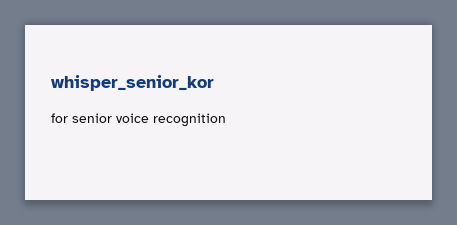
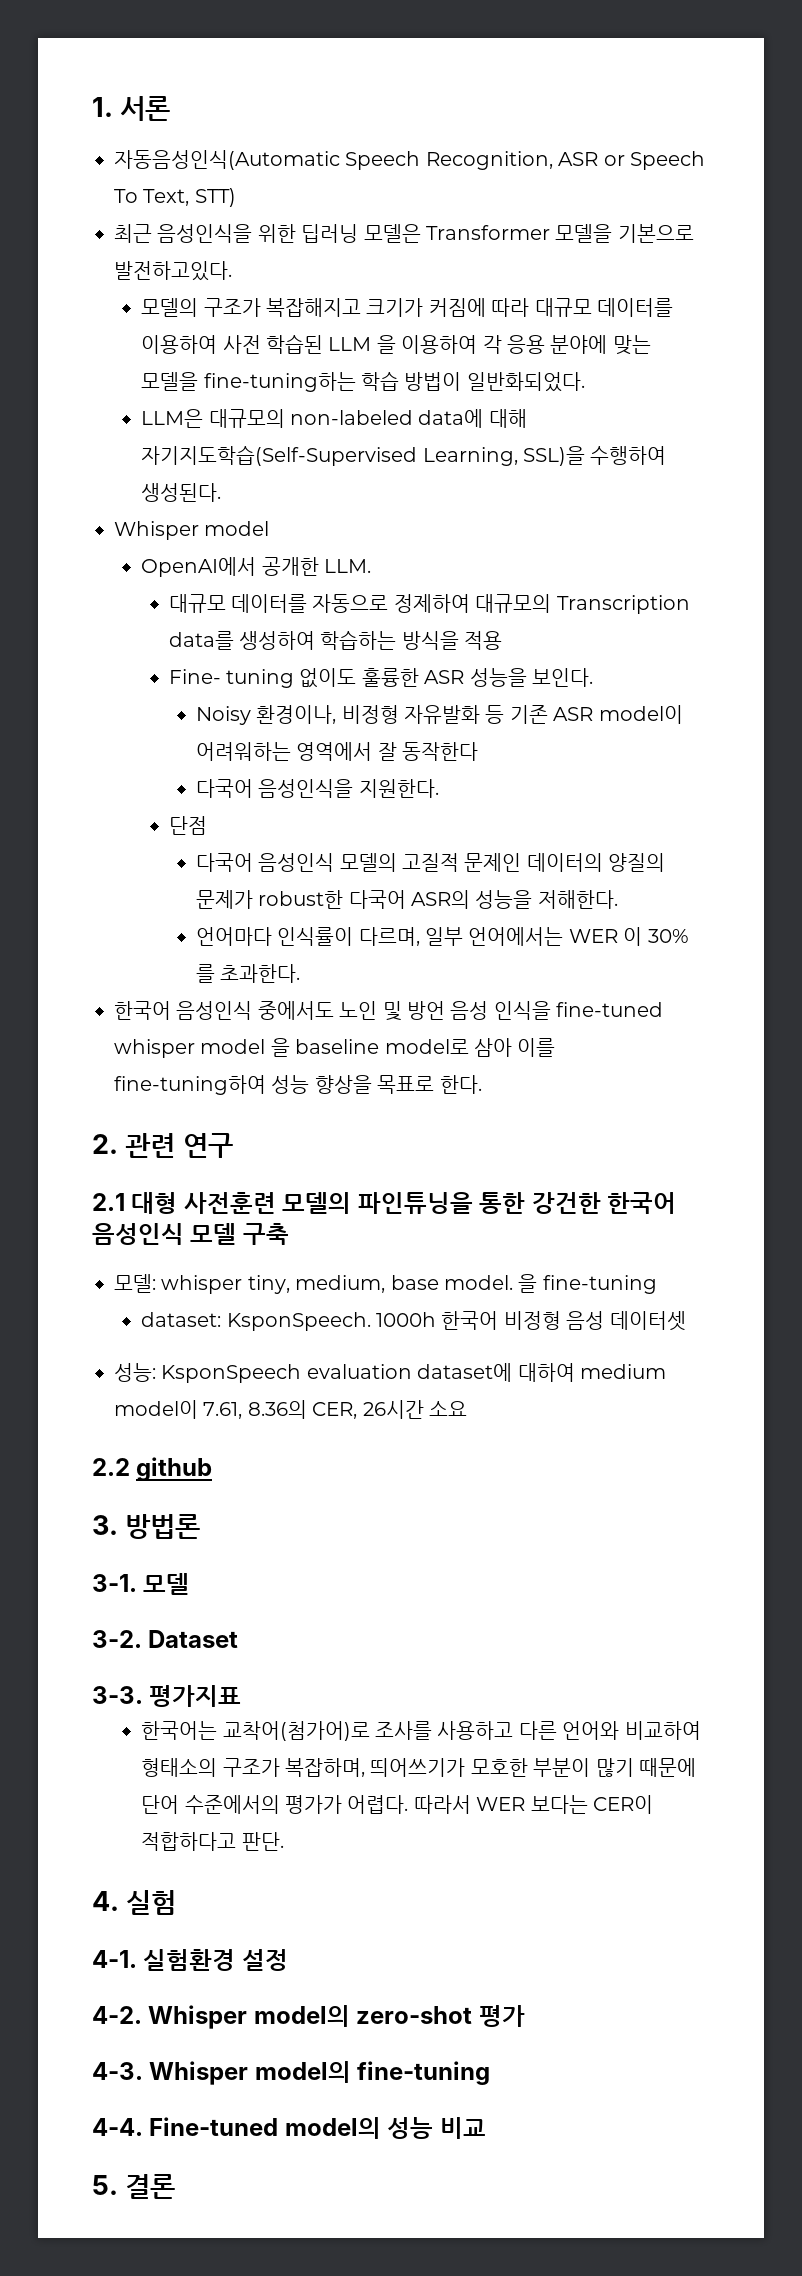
- whisper_senior_kor
- for senior voice recognition
+ 1. 서론
+ 자동음성인식(Automatic Speech Recognition, ASR or Speech To Text, STT)
+ 최근 음성인식을 위한 딥러닝 모델은 Transformer 모델을 기본으로 발전하고있다.
+ 모델의 구조가 복잡해지고 크기가 커짐에 따라 대규모 데이터를 이용하여 사전 학습된 LLM 을 이용하여 각 응용 분야에 맞는 모델을 fine-tuning하는 학습 방법이 일반화되었다.
+ LLM은 대규모의 non-labeled data에 대해 자기지도학습(Self-Supervised Learning, SSL)을 수행하여 생성된다.
+ Whisper model
+ OpenAI에서 공개한 LLM.
+ 대규모 데이터를 자동으로 정제하여 대규모의 Transcription data를 생성하여 학습하는 방식을 적용
+ Fine- tuning 없이도 훌륭한 ASR 성능을 보인다.
+ Noisy 환경이나, 비정형 자유발화 등 기존 ASR model이 어려워하는 영역에서 잘 동작한다
+ 다국어 음성인식을 지원한다.
+ 단점
+ 다국어 음성인식 모델의 고질적 문제인 데이터의 양질의 문제가 robust한 다국어 ASR의 성능을 저해한다.
+ 언어마다 인식률이 다르며, 일부 언어에서는 WER 이 30% 를 초과한다.
+ 한국어 음성인식 중에서도 노인 및 방언 음성 인식을 fine-tuned whisper model 을 baseline model로 삼아 이를 fine-tuning하여 성능 향상을 목표로 한다.
+ 2. 관련 연구
+ 2.1 대형 사전훈련 모델의 파인튜닝을 통한 강건한 한국어 음성인식 모델 구축
+ 모델: whisper tiny, medium, base model. 을 fine-tuning
+ dataset: KsponSpeech. 1000h 한국어 비정형 음성 데이터셋
+ 성능: KsponSpeech evaluation dataset에 대하여 medium model이 7.61, 8.36의 CER, 26시간 소요
+ 2.2 github
+ 3. 방법론
+ 3-1. 모델
+ 3-2. Dataset
+ 3-3. 평가지표
+ 한국어는 교착어(첨가어)로 조사를 사용하고 다른 언어와 비교하여 형태소의 구조가 복잡하며, 띄어쓰기가 모호한 부분이 많기 때문에 단어 수준에서의 평가가 어렵다. 따라서 WER 보다는 CER이 적합하다고 판단.
+ 4. 실험
+ 4-1. 실험환경 설정
+ 4-2. Whisper model의 zero-shot 평가
+ 4-3. Whisper model의 fine-tuning
+ 4-4. Fine-tuned model의 성능 비교
+ 5. 결론

